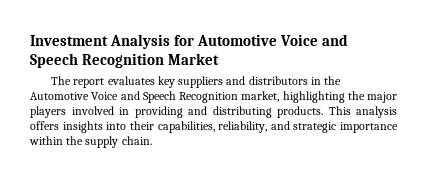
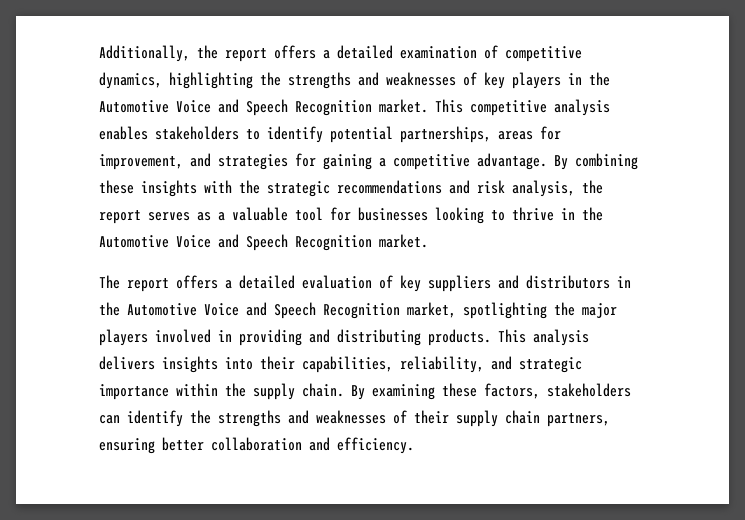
- Investment Analysis for Automotive Voice and Speech Recognition Market
- The report evaluates key suppliers and distributors in the Automotive Voice and Speech Recognition market, highlighting the major players involved in providing and distributing products.
+ Additionally, the report offers a detailed examination of competitive dynamics, highlighting the strengths and weaknesses of key players in the Automotive Voice and Speech Recognition market. This competitive analysis enables stakeholders to identify potential partnerships, areas for improvement, and strategies for gaining a competitive advantage. By combining these insights with the strategic recommendations and risk analysis, the report serves as a valuable tool for businesses looking to thrive in the Automotive Voice and Speech Recognition market.
+ The report offers a detailed evaluation of key suppliers and distributors in the Automotive Voice and Speech Recognition market, spotlighting the major players involved in providing and distributing products.
- This analysis offers insights into their capabilities, reliability, and strategic importance within the supply chain.
+ This analysis delivers insights into their capabilities, reliability, and strategic importance within the supply chain.
+ By examining these factors, stakeholders can identify the strengths and weaknesses of their supply chain partners, ensuring better collaboration and efficiency.

